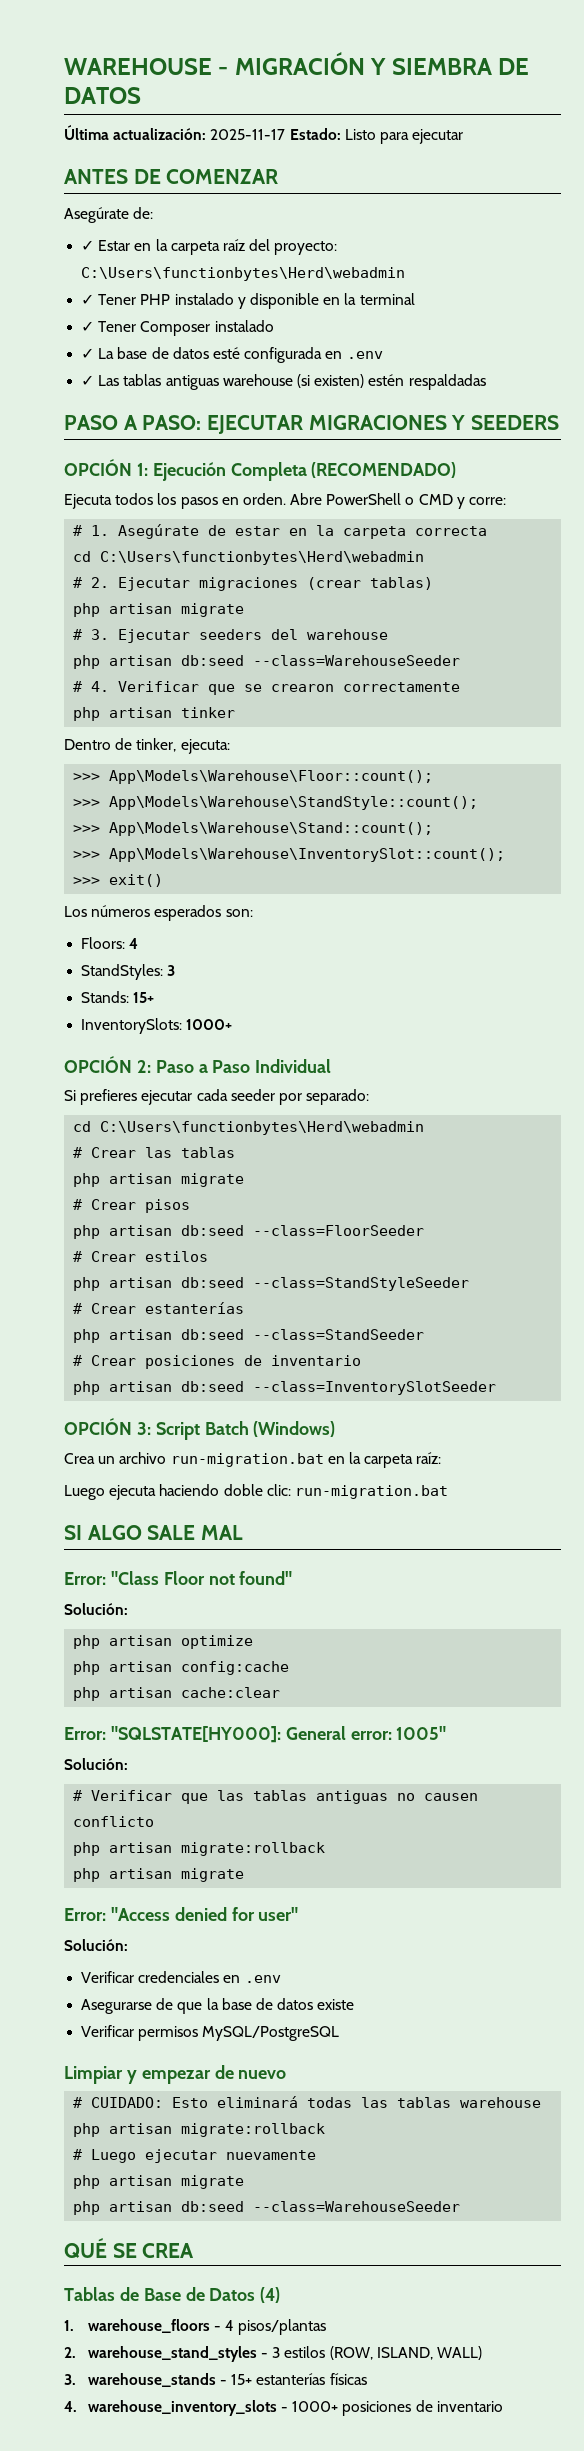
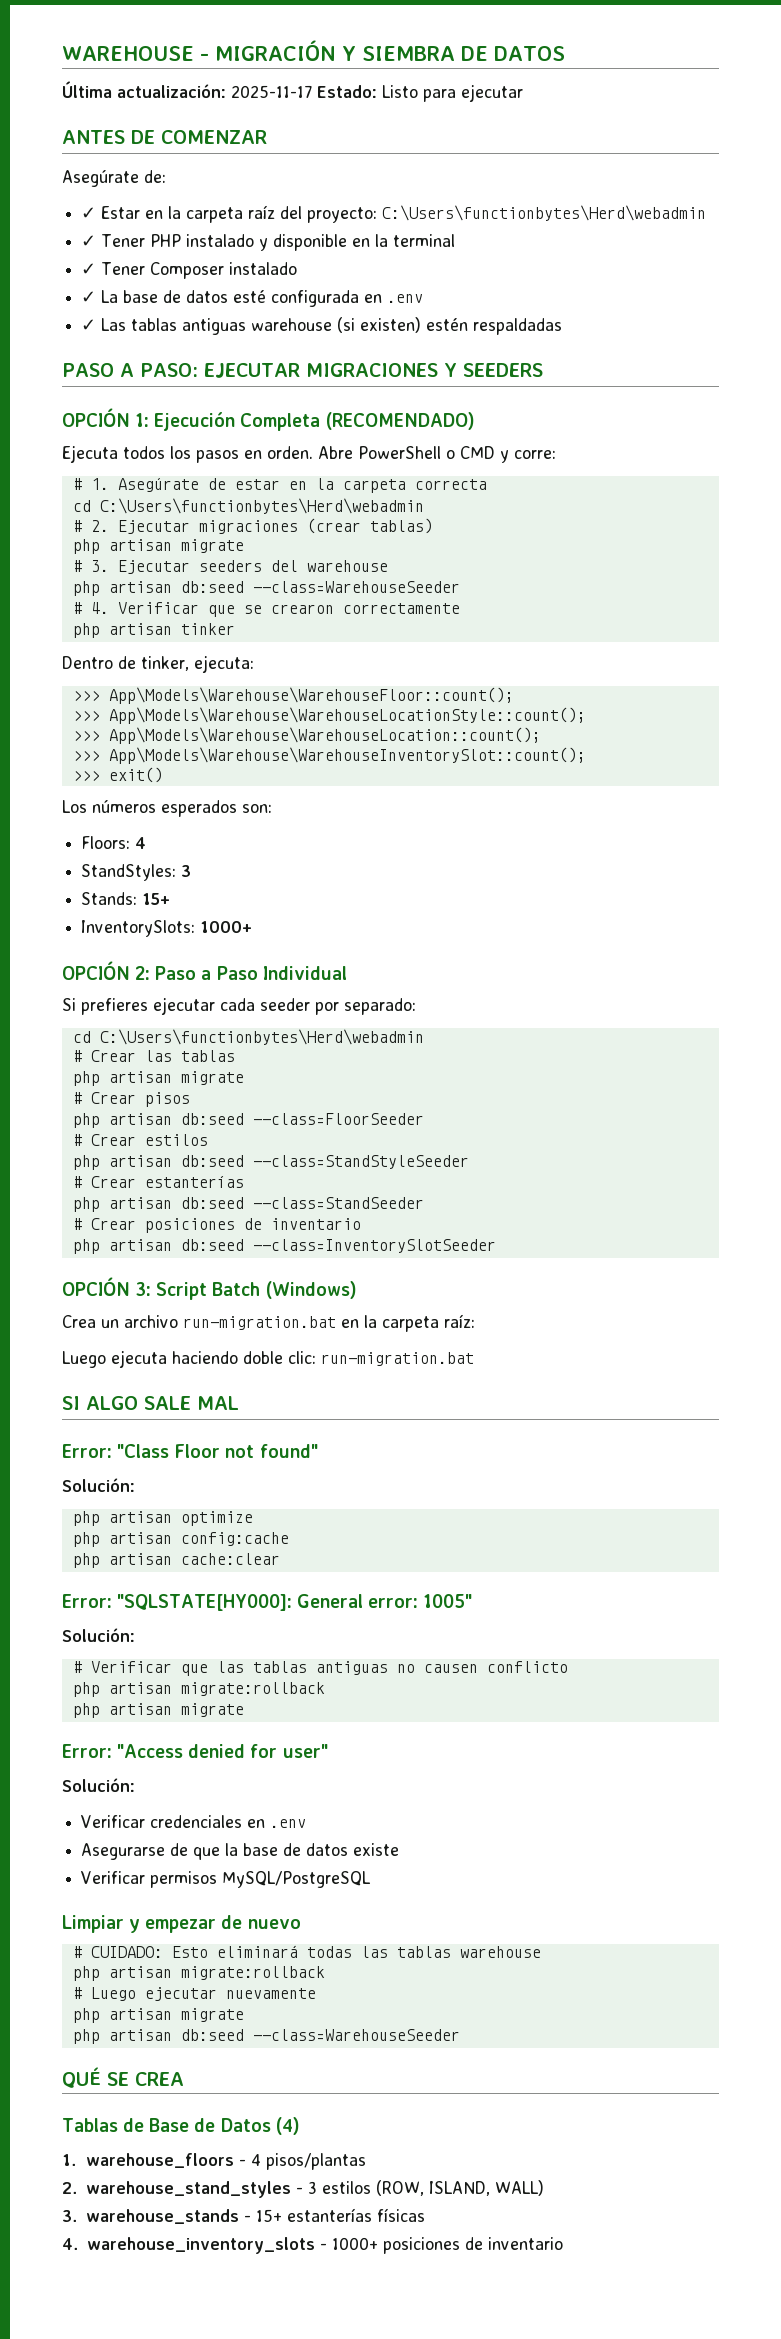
- >>> App\Models\Warehouse\Floor::count();
- >>> App\Models\Warehouse\StandStyle::count();
- >>> App\Models\Warehouse\Stand::count();
- >>> App\Models\Warehouse\InventorySlot::count();
+ >>> App\Models\Warehouse\WarehouseFloor::count();
+ >>> App\Models\Warehouse\WarehouseLocationStyle::count();
+ >>> App\Models\Warehouse\WarehouseLocation::count();
+ >>> App\Models\Warehouse\WarehouseInventorySlot::count();

